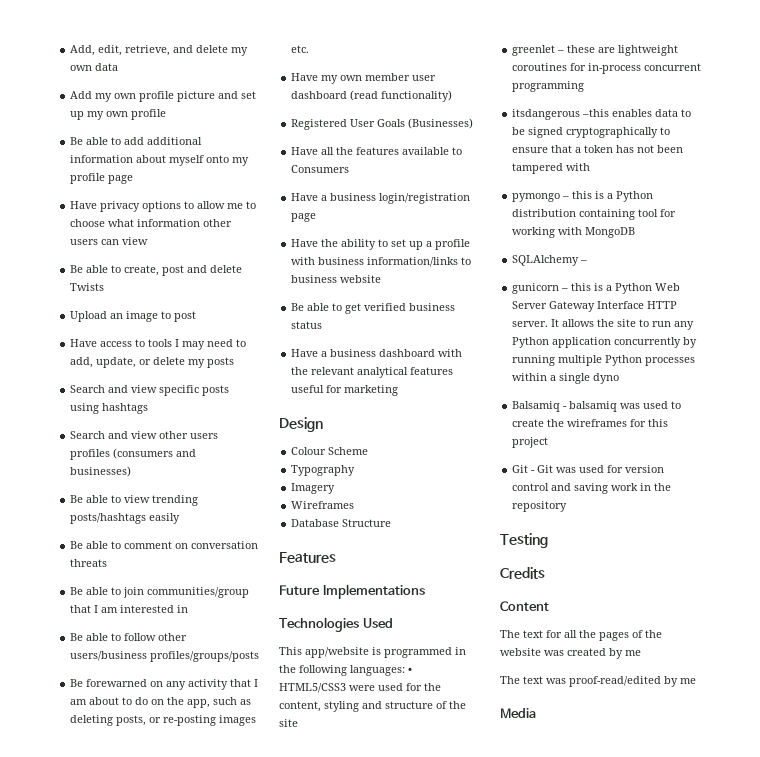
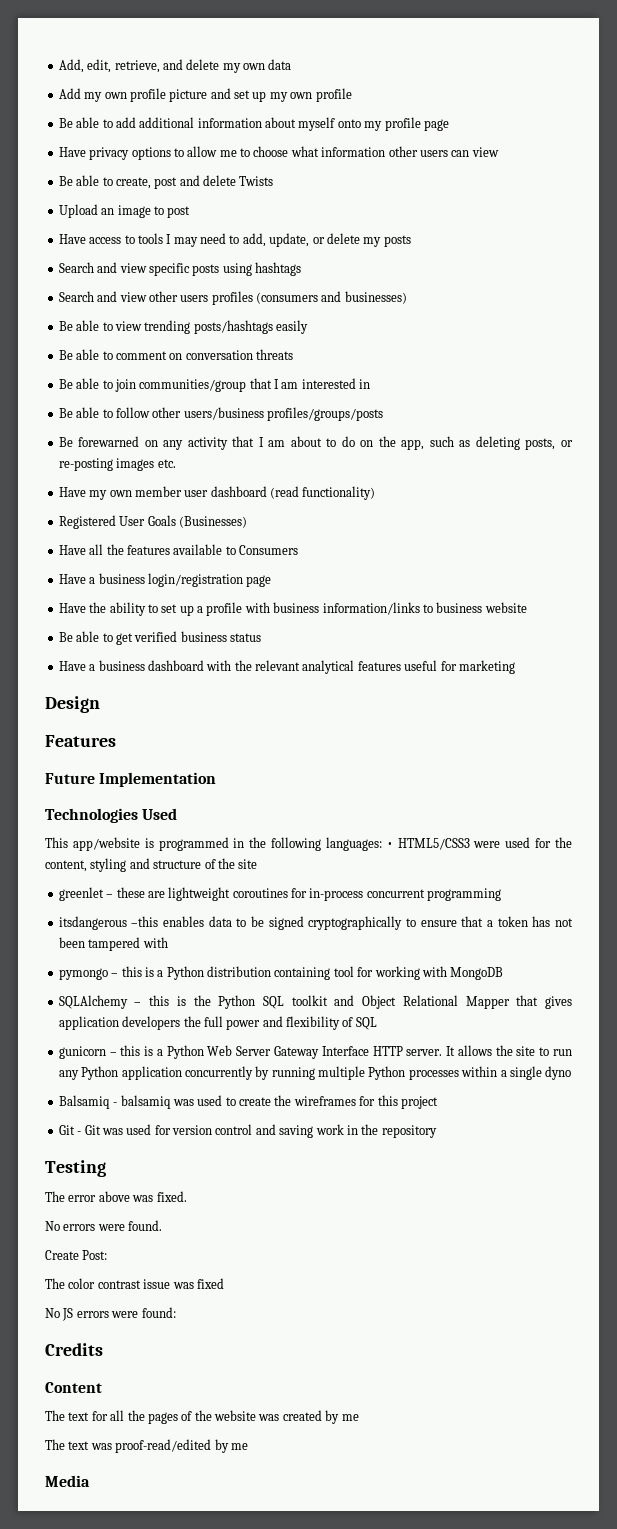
- Colour Scheme
- Typography
- Imagery
- Wireframes
- Database Structure
- Future Implementations
+ Future Implementation
- SQLAlchemy –
+ SQLAlchemy – this is the Python SQL toolkit and Object Relational Mapper that gives application developers the full power and flexibility of SQL
+ The error above was fixed.
+ No errors were found.
+ Create Post:
+ The color contrast issue was fixed
+ No JS errors were found:

